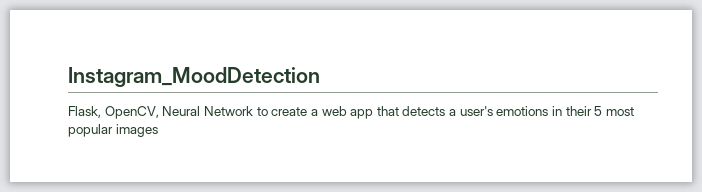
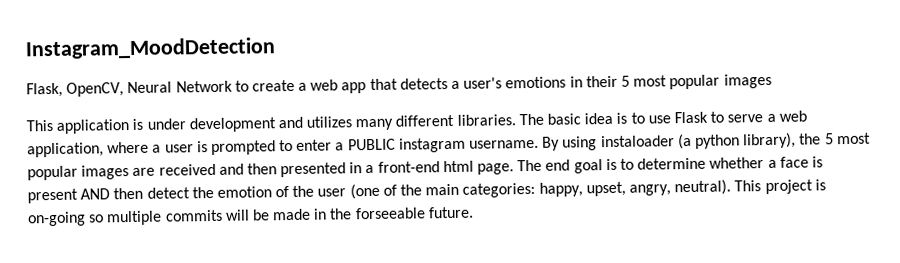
+ This application is under development and utilizes many different libraries. The basic idea is to use Flask to serve a web application, where a user is prompted to enter a PUBLIC instagram username. By using instaloader (a python library), the 5 most popular images are received and then presented in a front-end html page. The end goal is to determine whether a face is present AND then detect the emotion of the user (one of the main categories: happy, upset, angry, neutral). This project is on-going so multiple commits will be made in the forseeable future.

